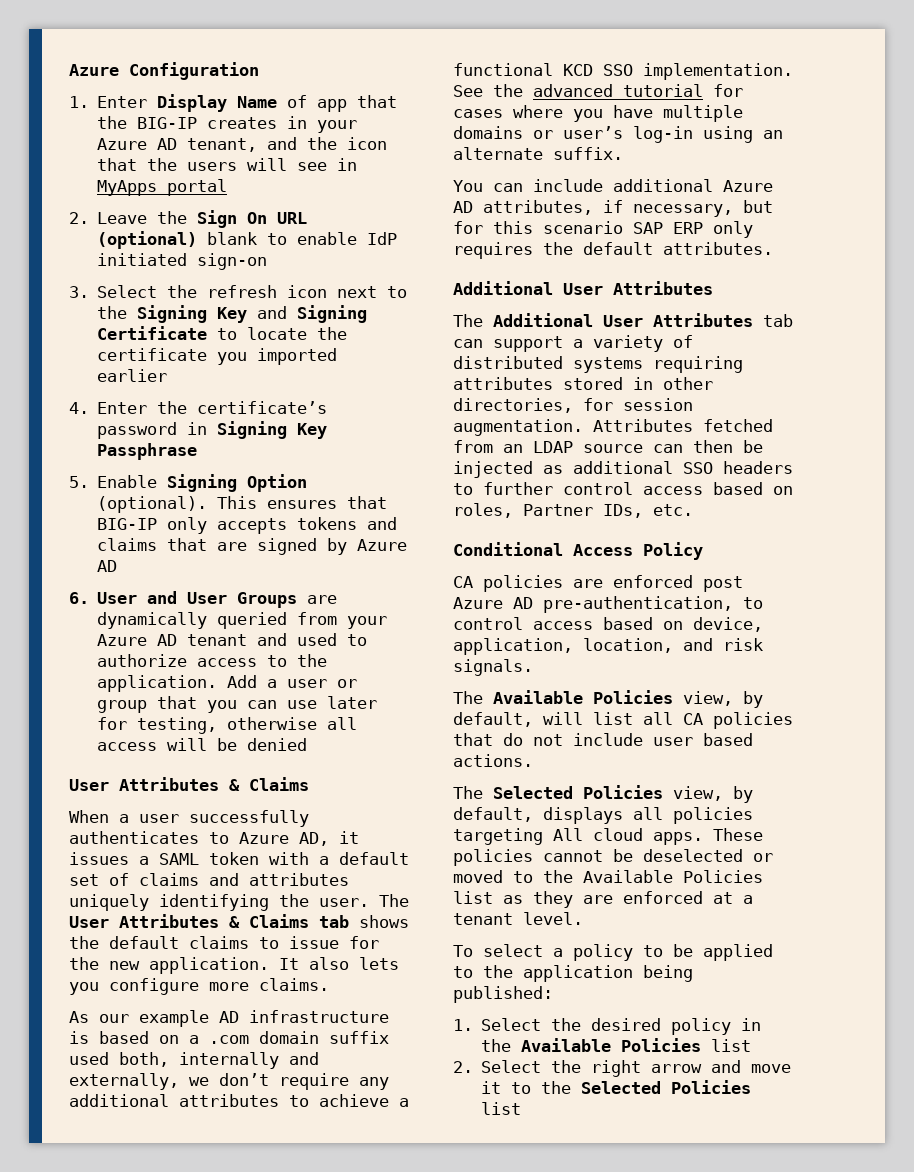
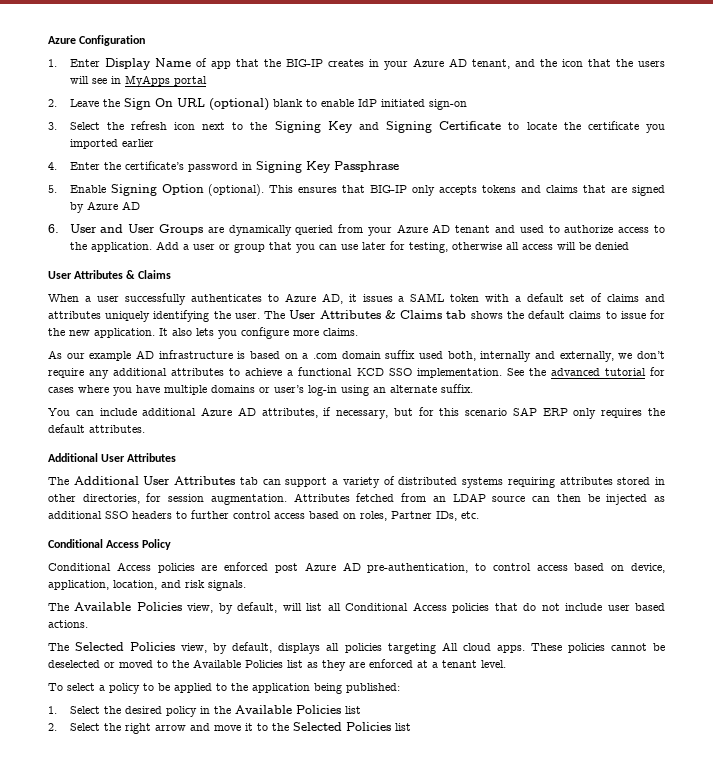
- CA policies are enforced post Azure AD pre-authentication, to control access based on device, application, location, and risk signals.
+ Conditional Access policies are enforced post Azure AD pre-authentication, to control access based on device, application, location, and risk signals.
- The Available Policies view, by default, will list all CA policies that do not include user based actions.
+ The Available Policies view, by default, will list all Conditional Access policies that do not include user based actions.

